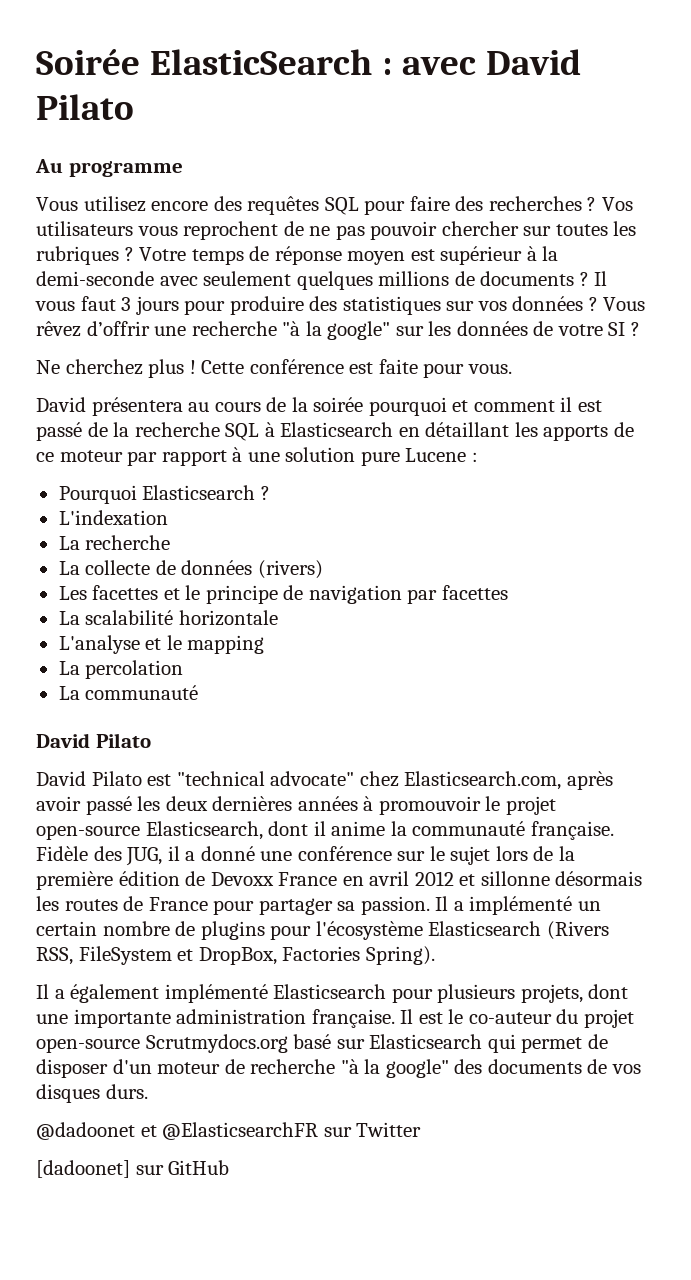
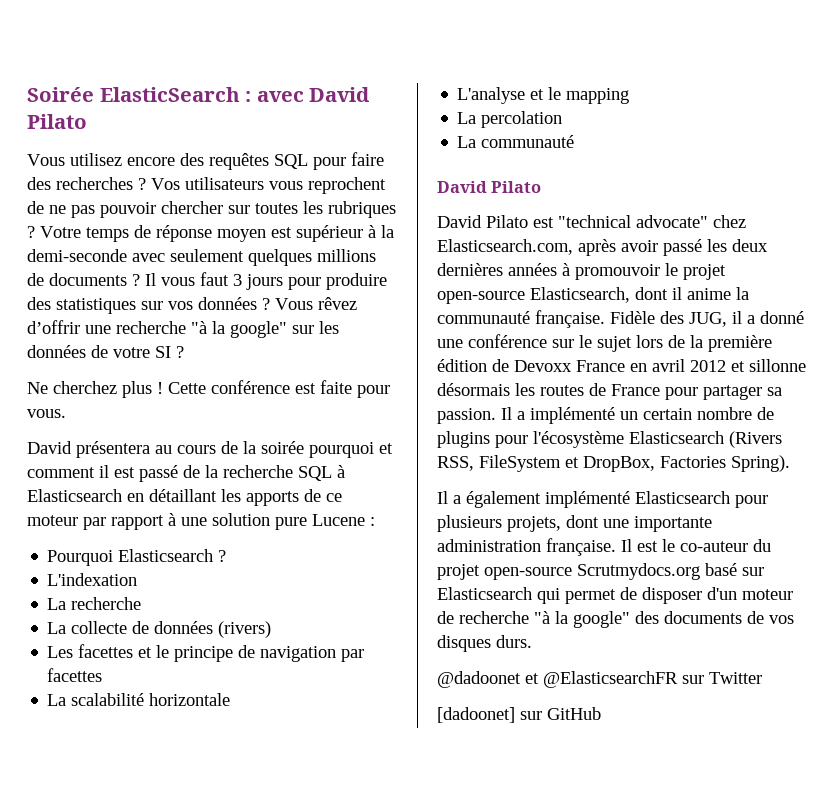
- Au programme

